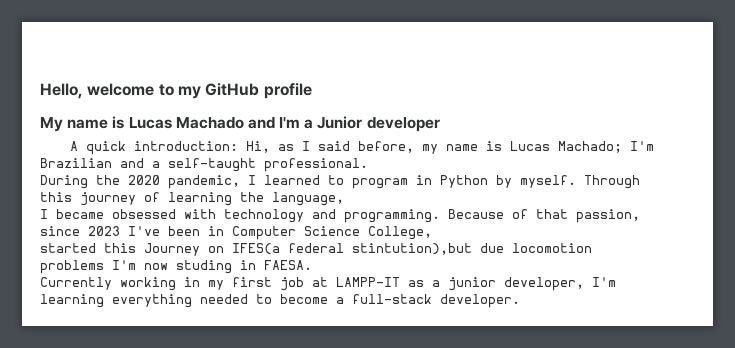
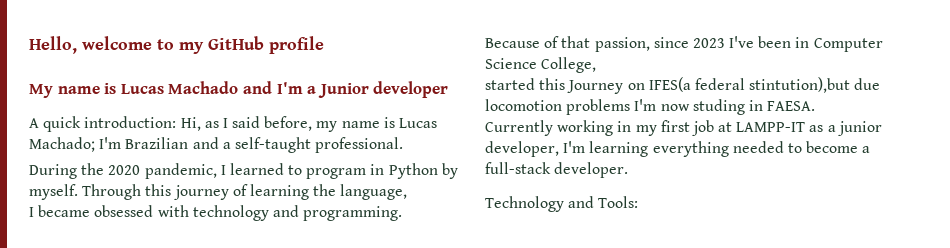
+ Technology and Tools:

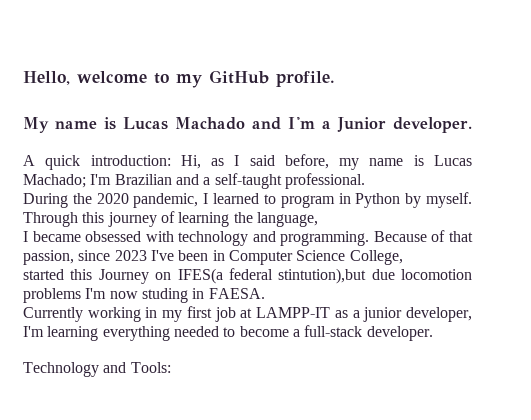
- Hello, welcome to my GitHub profile
+ Hello, welcome to my GitHub profile.
- My name is Lucas Machado and I'm a Junior developer
+ My name is Lucas Machado and I'm a Junior developer.

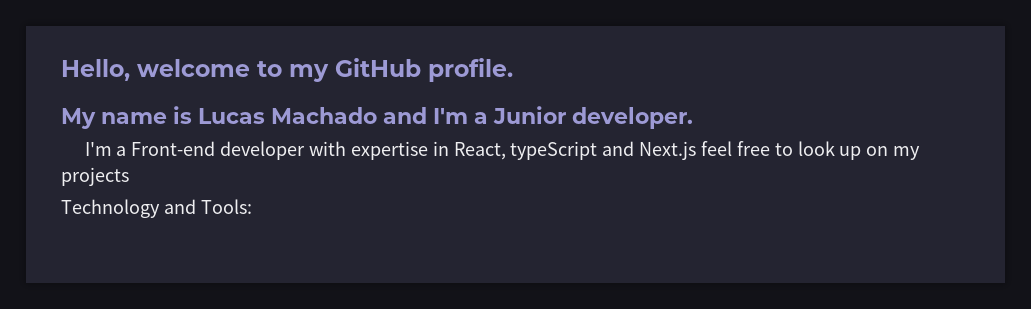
- A quick introduction: Hi, as I said before, my name is Lucas Machado; I'm Brazilian and a self-taught professional.
- During the 2020 pandemic, I learned to program in Python by myself. Through this journey of learning the language,
- I became obsessed with technology and programming. Because of that passion, since 2023 I've been in Computer Science College,
- started this Journey on IFES(a federal stintution),but due locomotion problems I'm now studing in FAESA.
- Currently working in my first job at LAMPP-IT as a junior developer, I'm learning everything needed to become a full-stack developer.
+ I'm a Front-end developer with expertise in React, typeScript and Next.js feel free to look up on my projects

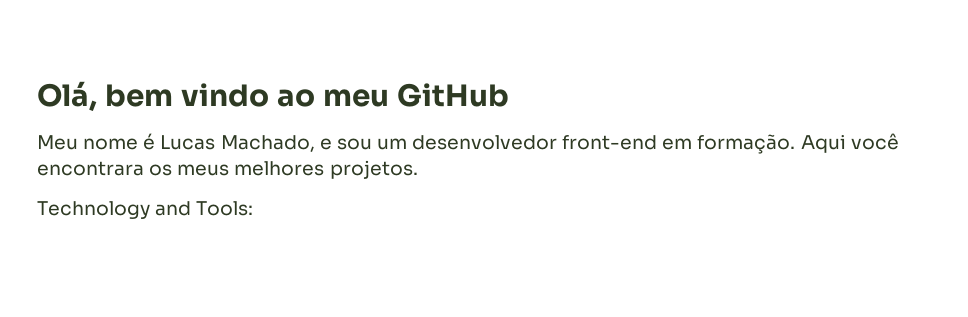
- Hello, welcome to my GitHub profile.
- My name is Lucas Machado and I'm a Junior developer.
- I'm a Front-end developer with expertise in React, typeScript and Next.js feel free to look up on my projects
+ Olá, bem vindo ao meu GitHub
+ Meu nome é Lucas Machado, e sou um desenvolvedor front-end em formação. Aqui você encontrara os meus melhores projetos.

